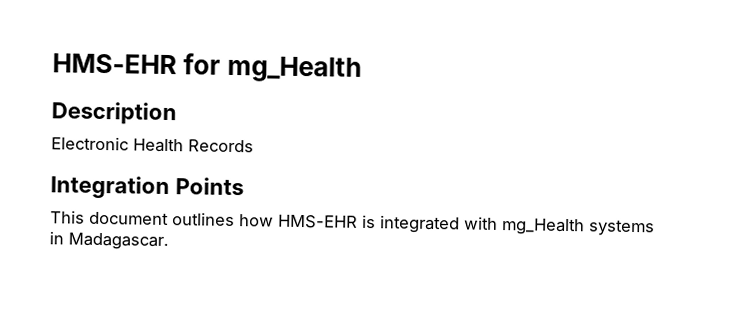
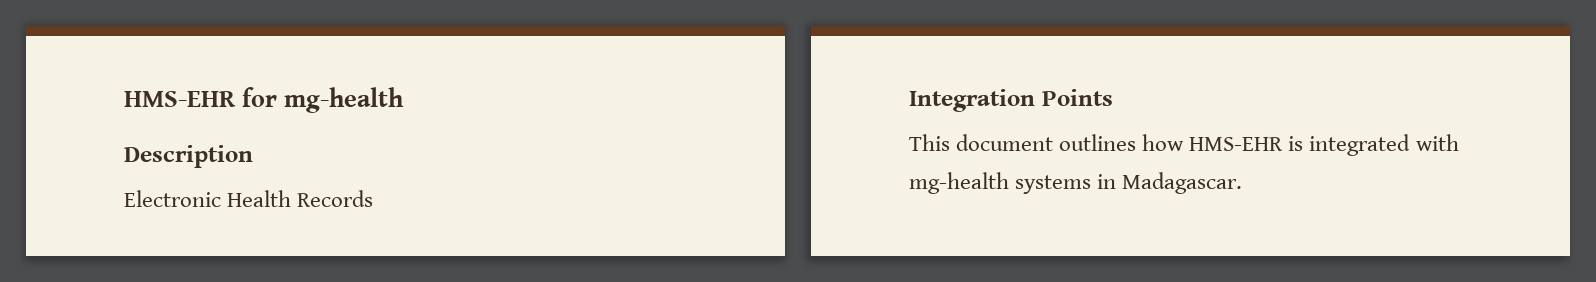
- HMS-EHR for mg_Health
+ HMS-EHR for mg-health
- This document outlines how HMS-EHR is integrated with mg_Health systems in Madagascar.
+ This document outlines how HMS-EHR is integrated with mg-health systems in Madagascar.

